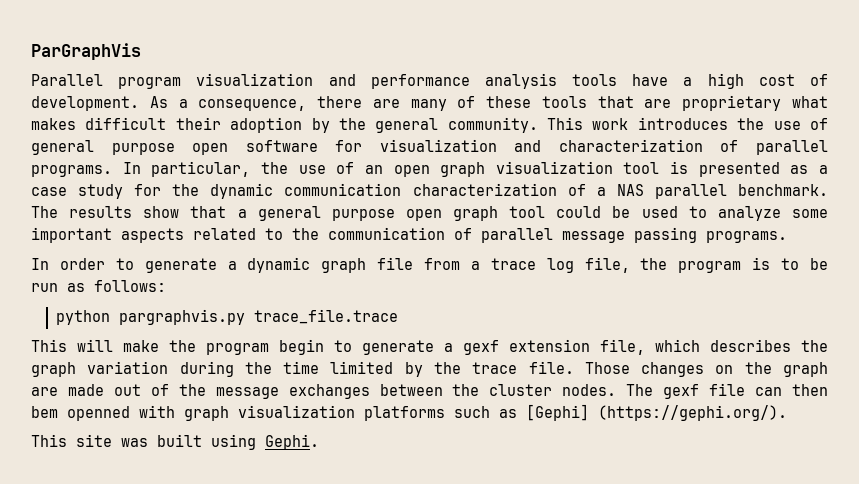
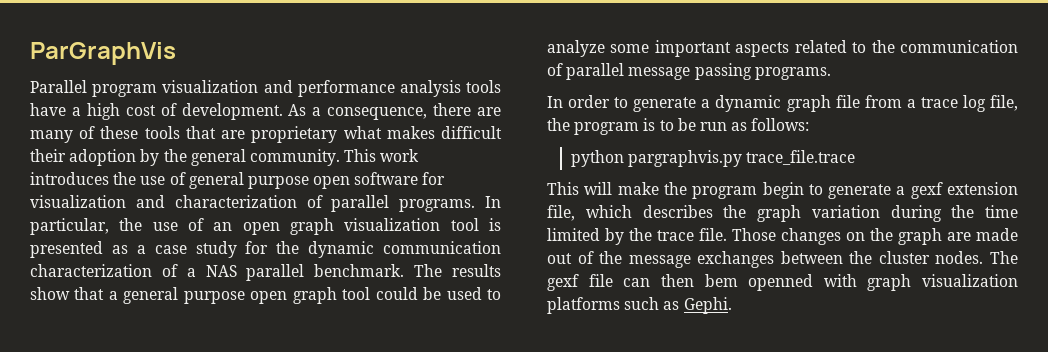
- The gexf file can then bem openned with graph visualization platforms such as [Gephi] (https://gephi.org/).
- This site was built using Gephi.
+ The gexf file can then bem openned with graph visualization platforms such as Gephi.

